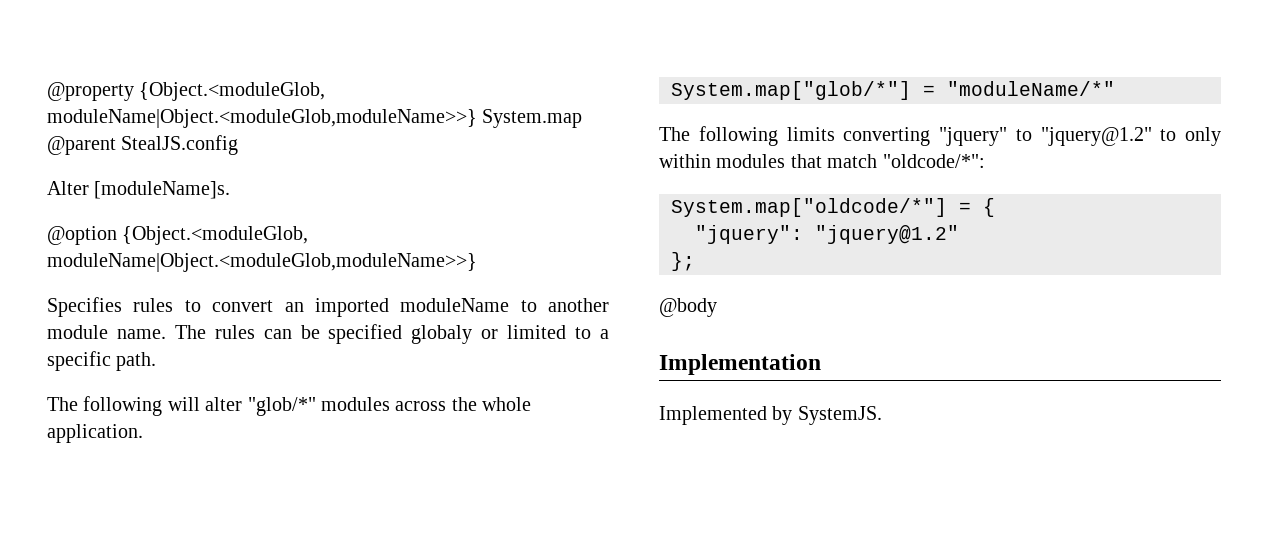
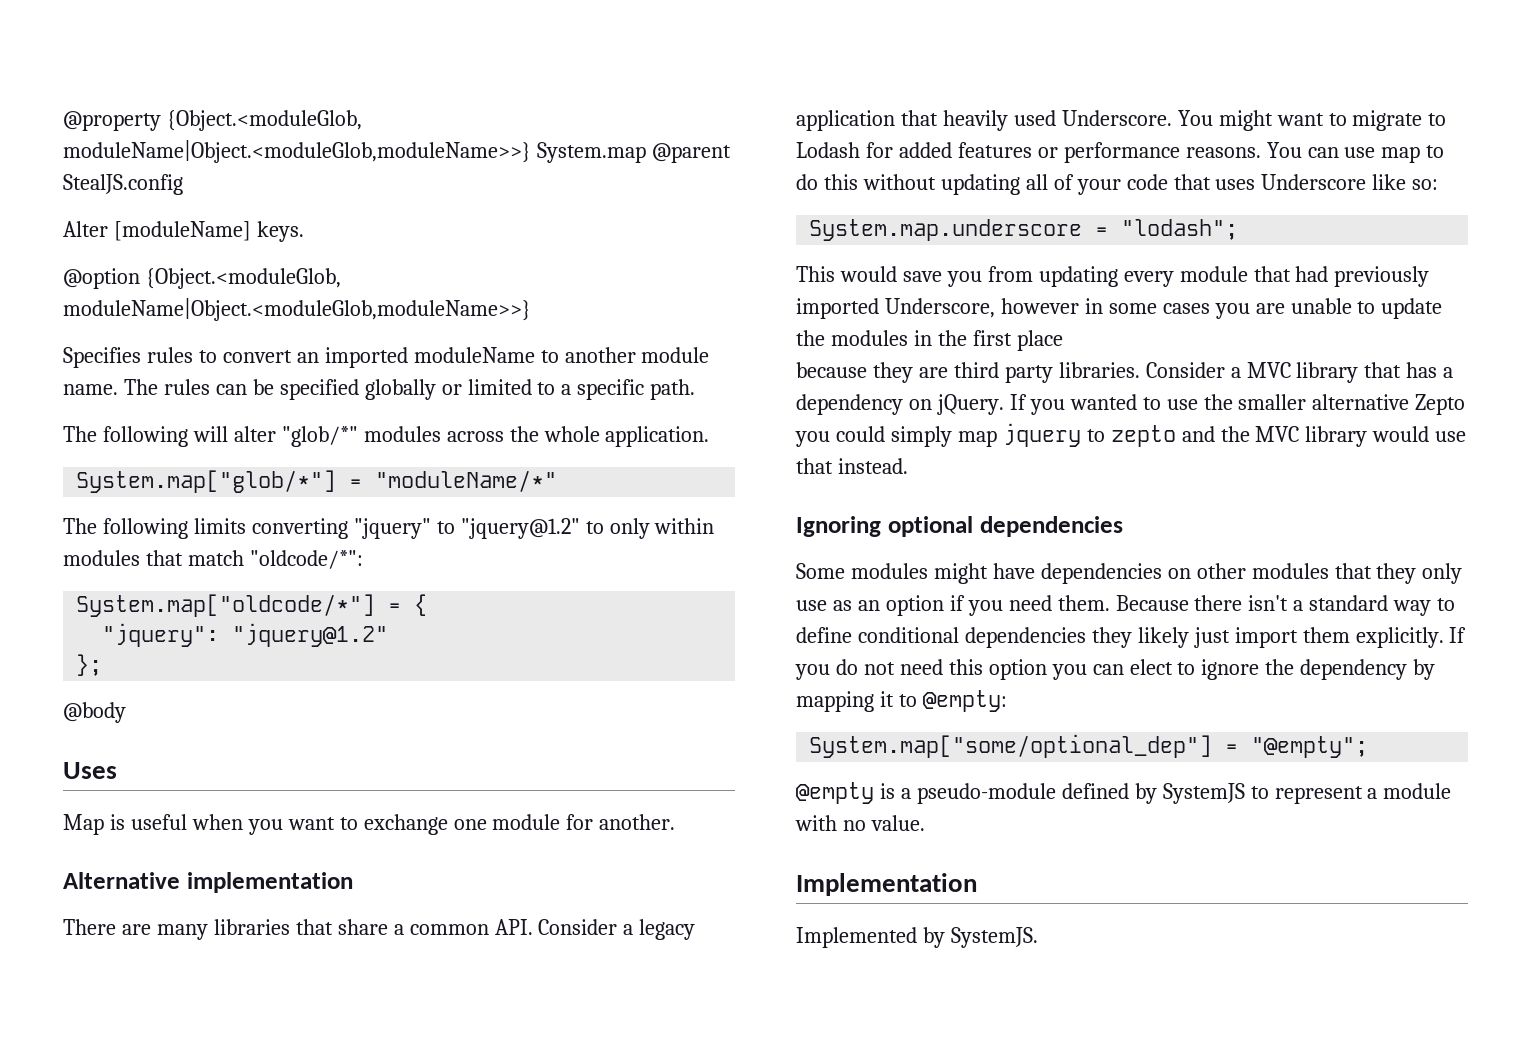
- Alter [moduleName]s.
+ Alter [moduleName] keys.
- The rules can be specified globaly or limited to a specific path.
+ The rules can be specified globally or limited to a specific path.
+ Uses
+ Map is useful when you want to exchange one module for another.
+ Alternative implementation
+ There are many libraries that share a common API. Consider a legacy application that heavily used Underscore. You might want to migrate to Lodash for added features or performance reasons. You can use map to do this without updating all of your code that uses Underscore like so:
+ System.map.underscore = "lodash";
+ This would save you from updating every module that had previously imported Underscore, however in some cases you are unable to update the modules in the first place
+ because they are third party libraries. Consider a MVC library that has a dependency on jQuery. If you wanted to use the smaller alternative Zepto you could simply map jquery to zepto and the MVC library would use that instead.
+ Ignoring optional dependencies
+ Some modules might have dependencies on other modules that they only use as an option if you need them. Because there isn't a standard way to define conditional dependencies they likely just import them explicitly. If you do not need this option you can elect to ignore the dependency by mapping it to @empty:
+ System.map["some/optional_dep"] = "@empty";
+ @empty is a pseudo-module defined by SystemJS to represent a module with no value.

